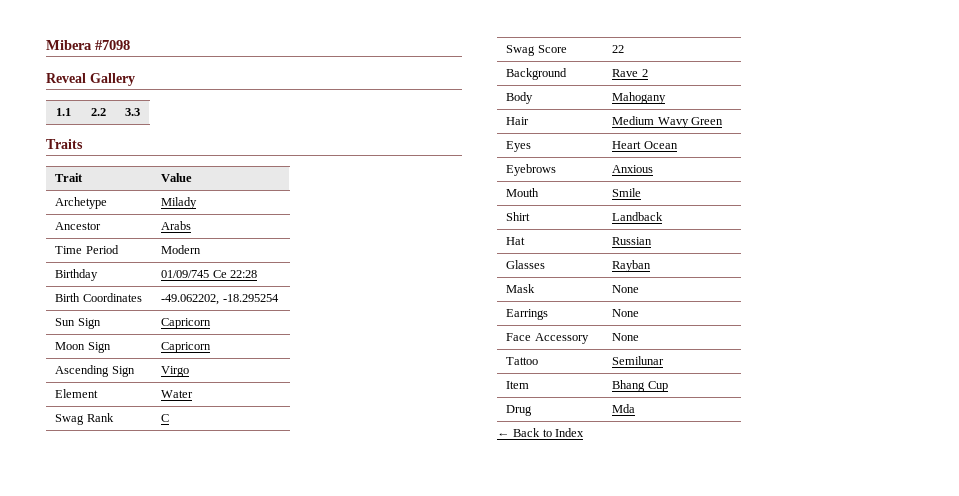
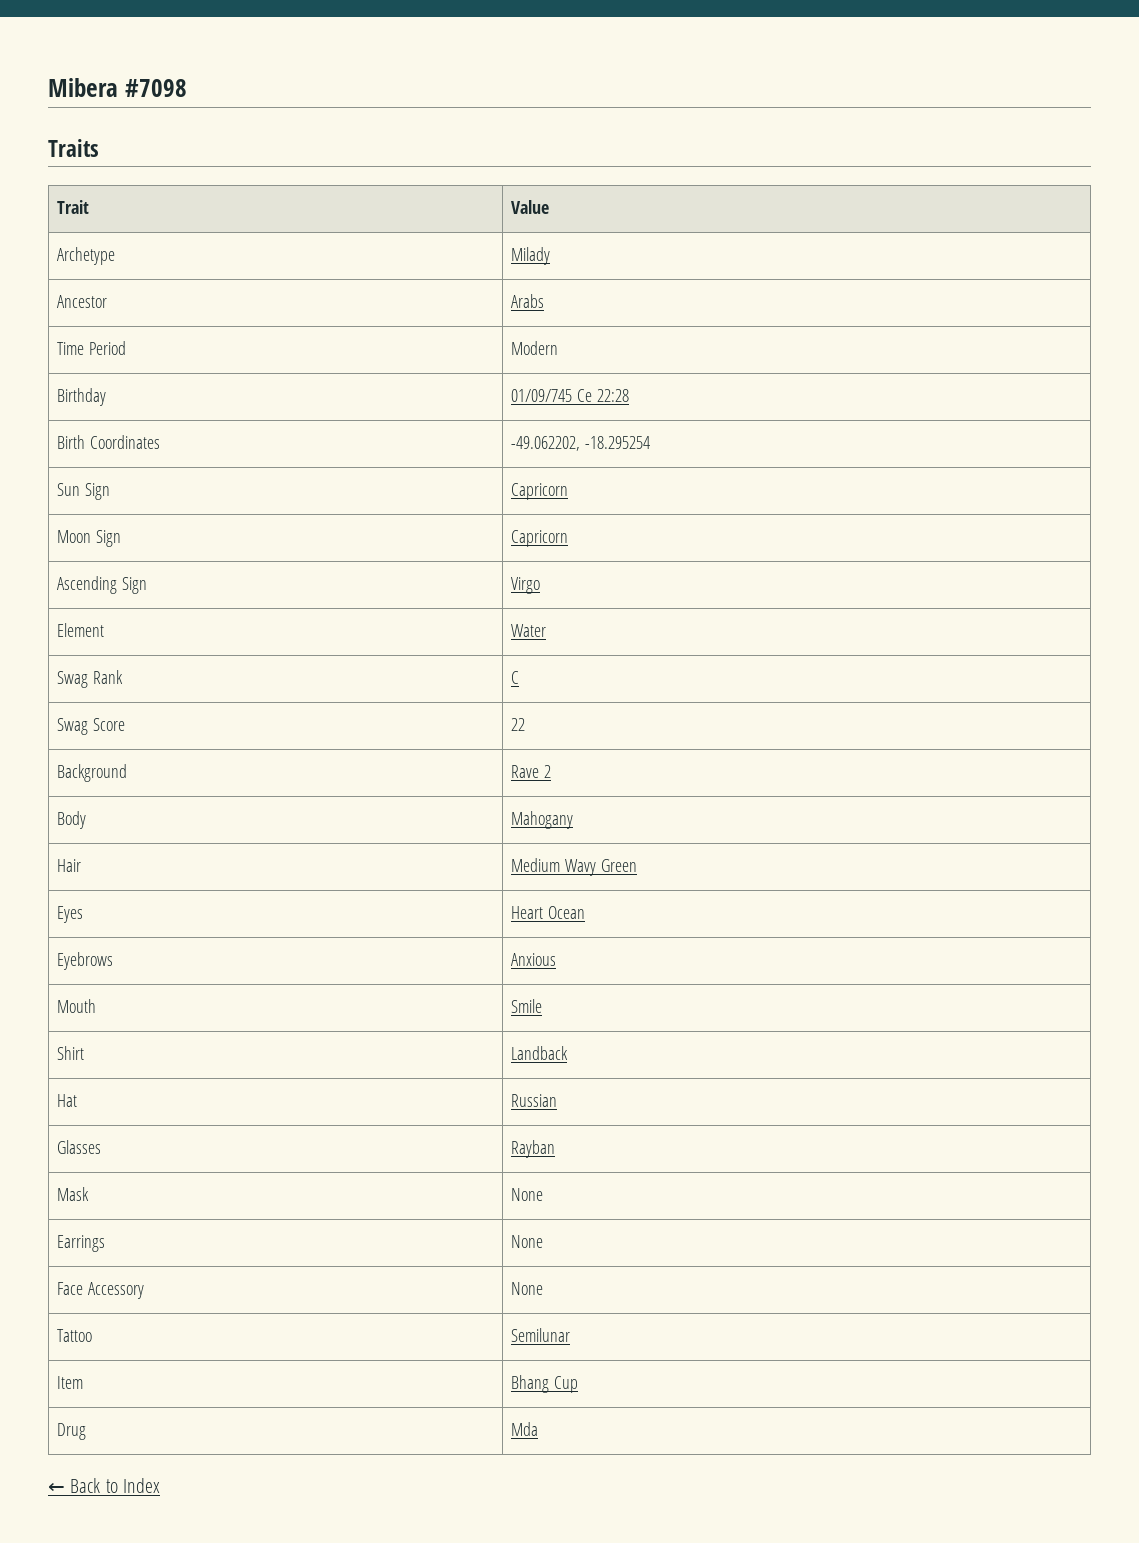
- Reveal Gallery
- 1.1 | 2.2 | 3.3

